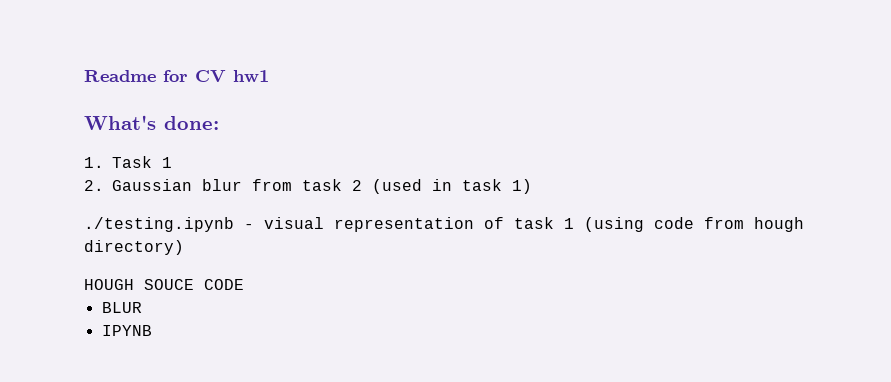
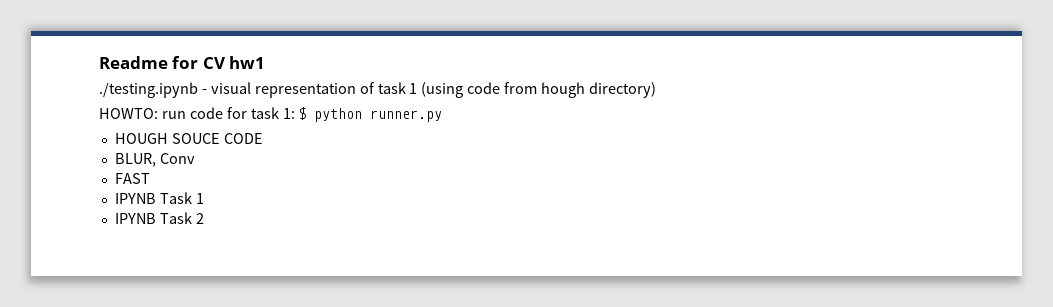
- What's done:
- 1. Task 1
- 2. Gaussian blur from task 2 (used in task 1)
+ HOWTO: run code for task 1: $ python runner.py
  HOUGH SOUCE CODE
- BLUR
- IPYNB
+ BLUR, Conv
+ FAST
+ IPYNB Task 1
+ IPYNB Task 2

